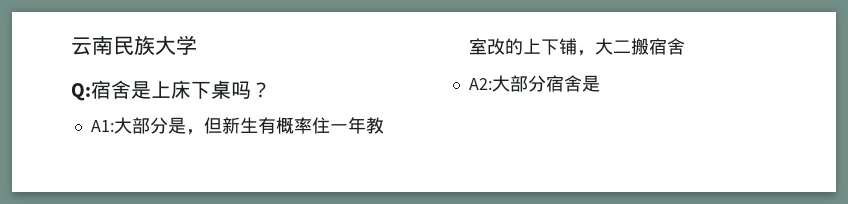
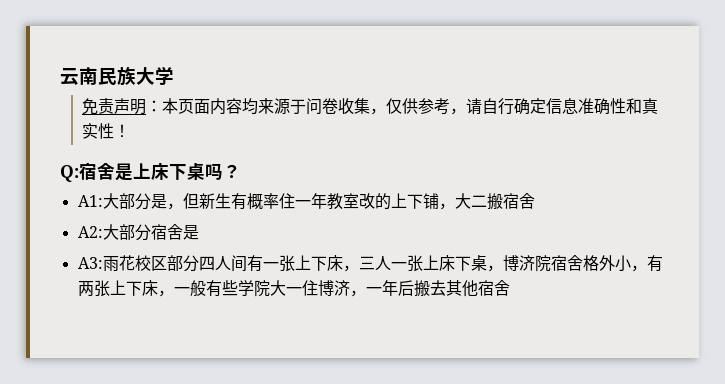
+ 免责声明：本页面内容均来源于问卷收集，仅供参考，请自行确定信息准确性和真实性！
+ A3:雨花校区部分四人间有一张上下床，三人一张上床下桌，博济院宿舍格外小，有两张上下床，一般有些学院大一住博济，一年后搬去其他宿舍

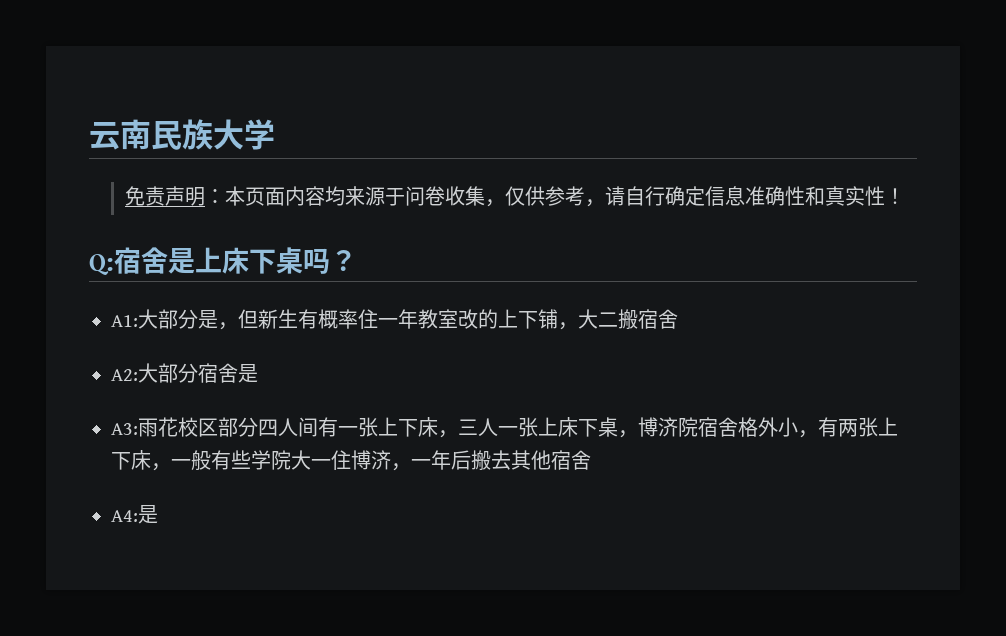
+ A4:是

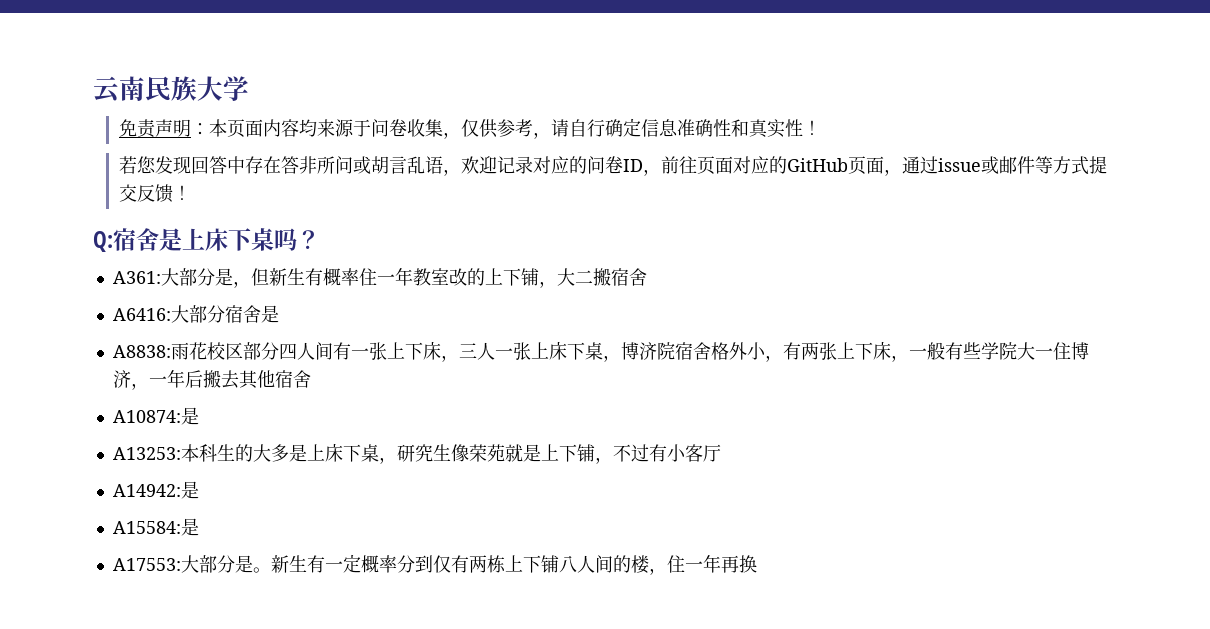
+ 若您发现回答中存在答非所问或胡言乱语，欢迎记录对应的问卷ID，前往页面对应的GitHub页面，通过issue或邮件等方式提交反馈！
- A1:大部分是，但新生有概率住一年教室改的上下铺，大二搬宿舍
+ A361:大部分是，但新生有概率住一年教室改的上下铺，大二搬宿舍
- A2:大部分宿舍是
+ A6416:大部分宿舍是
- A3:雨花校区部分四人间有一张上下床，三人一张上床下桌，博济院宿舍格外小，有两张上下床，一般有些学院大一住博济，一年后搬去其他宿舍
+ A8838:雨花校区部分四人间有一张上下床，三人一张上床下桌，博济院宿舍格外小，有两张上下床，一般有些学院大一住博济，一年后搬去其他宿舍
- A4:是
+ A10874:是
+ A13253:本科生的大多是上床下桌，研究生像荣苑就是上下铺，不过有小客厅
+ A14942:是
+ A15584:是
+ A17553:大部分是。新生有一定概率分到仅有两栋上下铺八人间的楼，住一年再换

